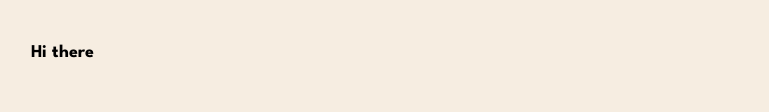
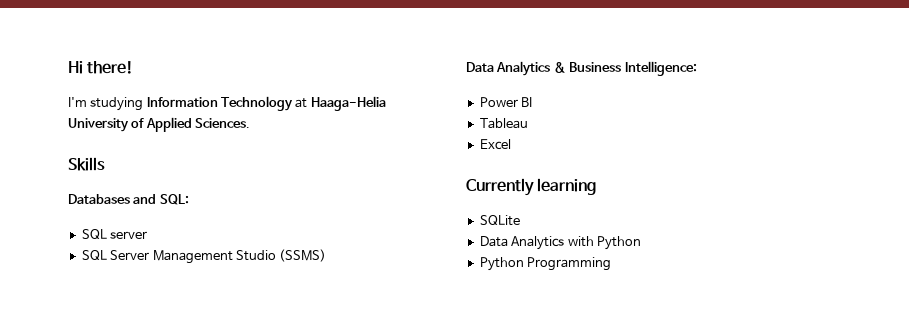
- Hi there
+ Hi there!
+ I'm studying Information Technology at Haaga-Helia University of Applied Sciences.
+ Skills
+ Databases and SQL:
+ SQL server
+ SQL Server Management Studio (SSMS)
+ Data Analytics & Business Intelligence:
+ Power BI
+ Tableau
+ Excel
+ Currently learning
+ SQLite
+ Data Analytics with Python
+ Python Programming

